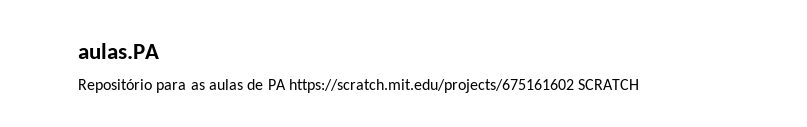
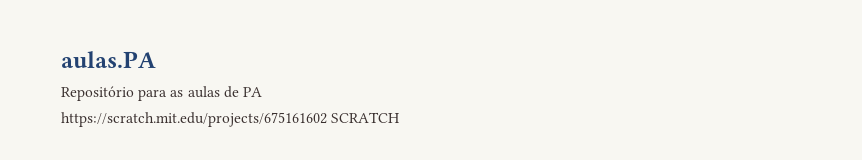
- Repositório para as aulas de PA https://scratch.mit.edu/projects/675161602 SCRATCH
+ Repositório para as aulas de PA
+ https://scratch.mit.edu/projects/675161602 SCRATCH

